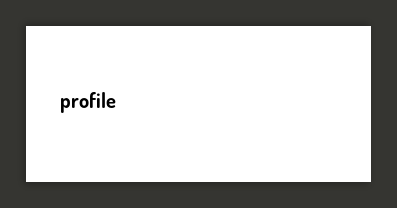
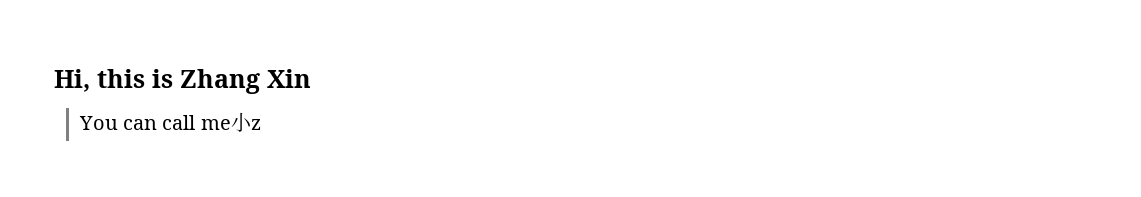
- profile
+ Hi, this is Zhang Xin
+ You can call me小z

